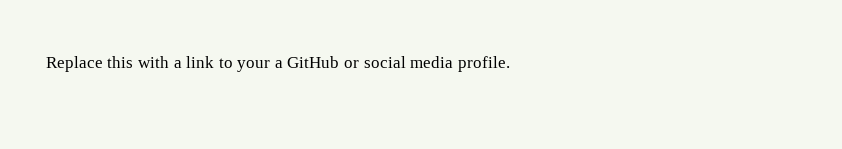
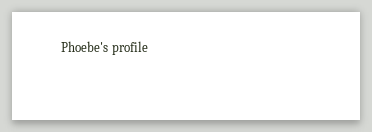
- Replace this with a link to your a GitHub or social media profile.
+ Phoebe's profile

